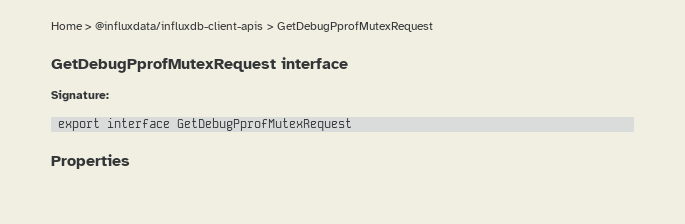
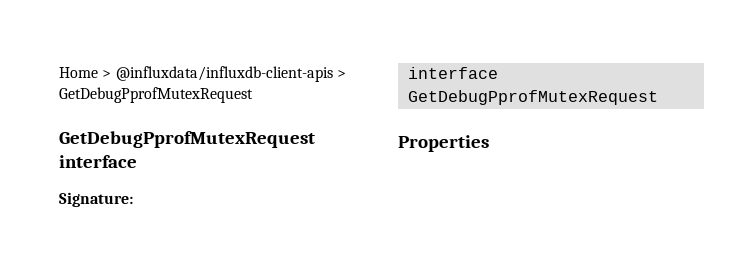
- export interface GetDebugPprofMutexRequest
+ interface GetDebugPprofMutexRequest

